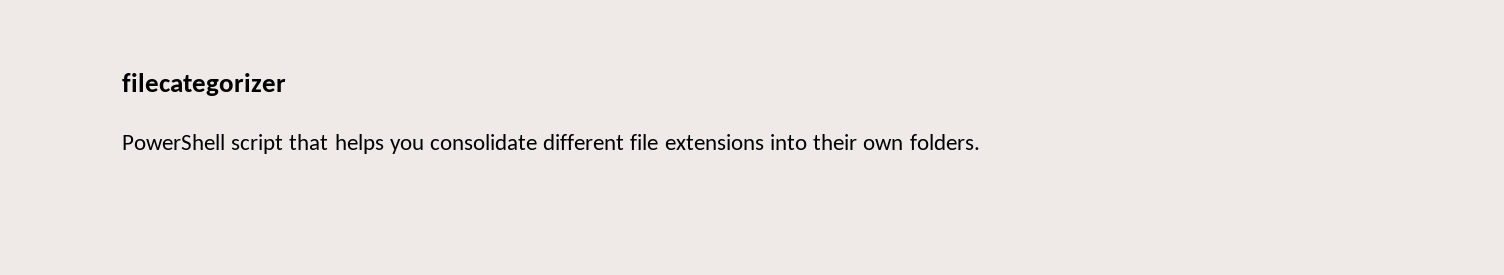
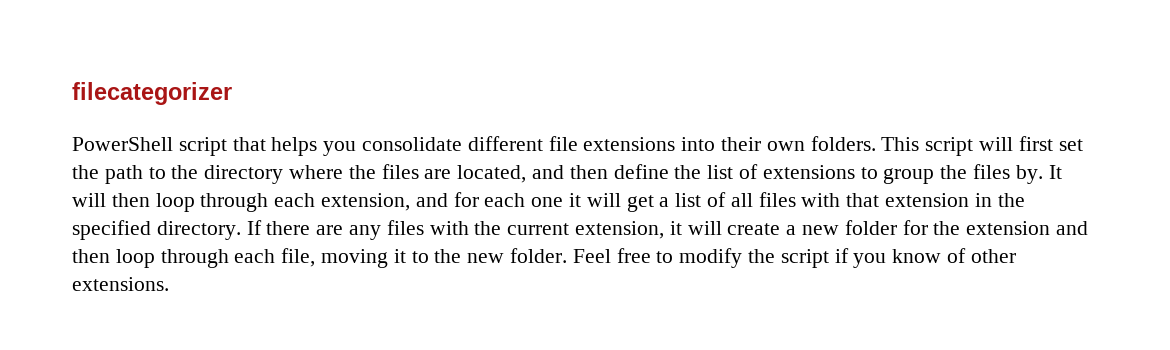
+ This script will first set the path to the directory where the files are located, and then define the list of extensions to group the files by. It will then loop through each extension, and for each one it will get a list of all files with that extension in the specified directory. If there are any files with the current extension, it will create a new folder for the extension and then loop through each file, moving it to the new folder. Feel free to modify the script if you know of other extensions.

